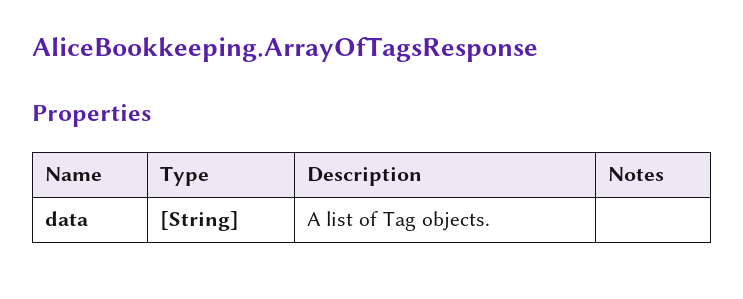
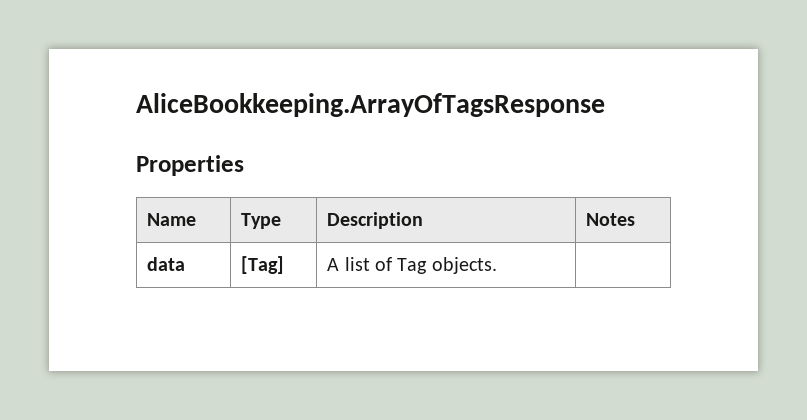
- data | [String] | A list of Tag objects. |
+ data | [Tag] | A list of Tag objects. |

